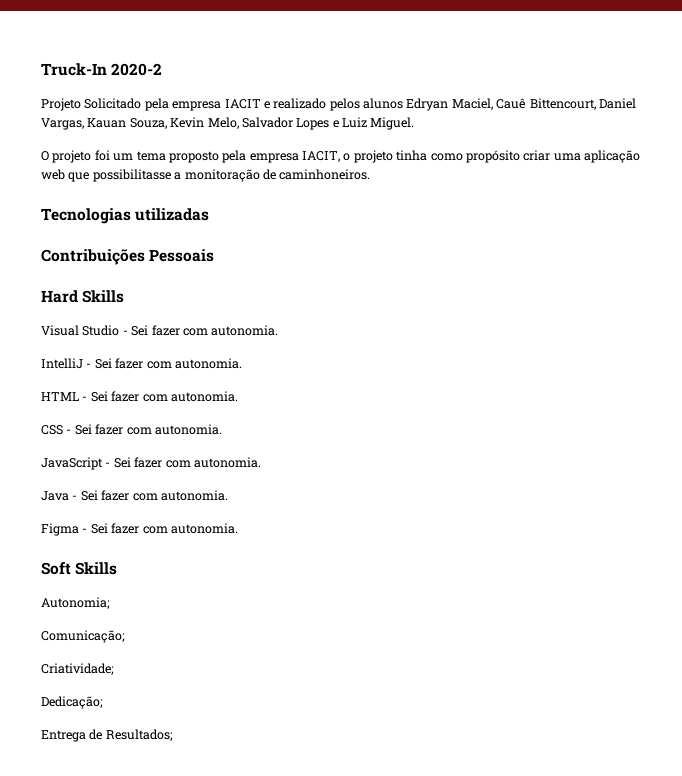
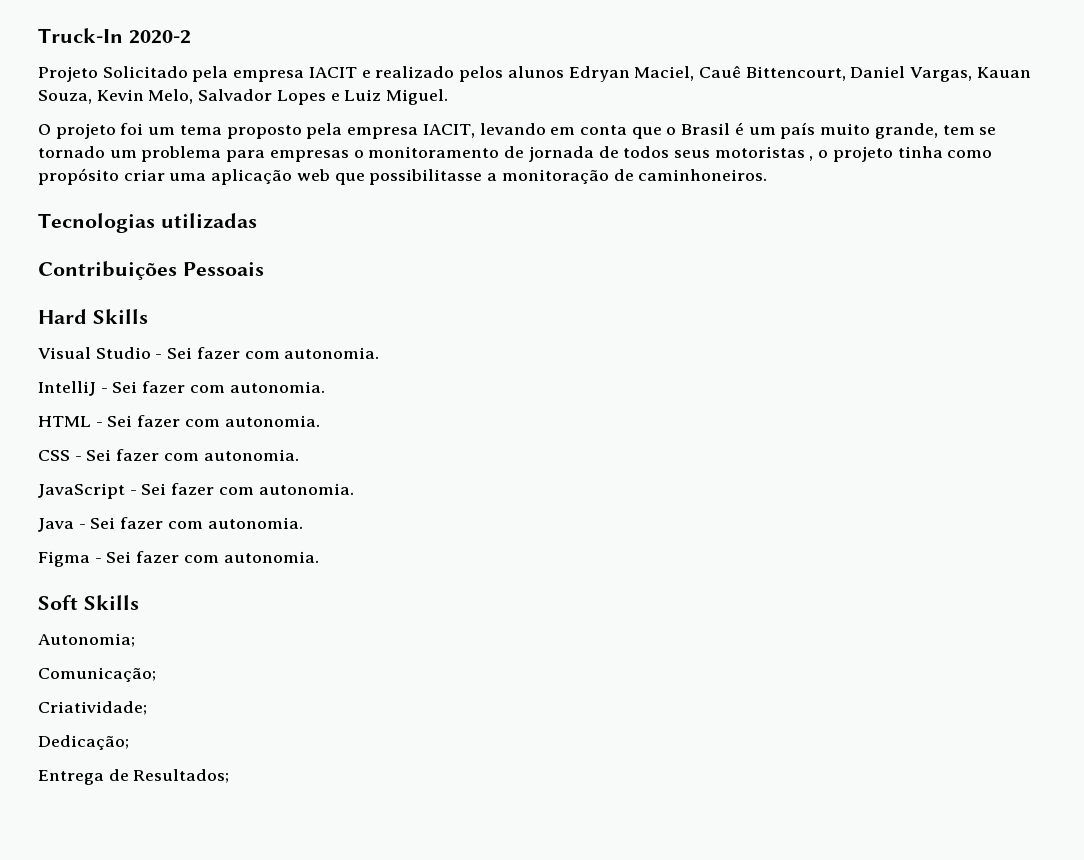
- O projeto foi um tema proposto pela empresa IACIT, o projeto tinha como propósito criar uma aplicação web que possibilitasse a monitoração de caminhoneiros.
+ O projeto foi um tema proposto pela empresa IACIT, levando em conta que o Brasil é um país muito grande, tem se tornado um problema para empresas o monitoramento de jornada de todos seus motoristas , o projeto tinha como propósito criar uma aplicação web que possibilitasse a monitoração de caminhoneiros.

